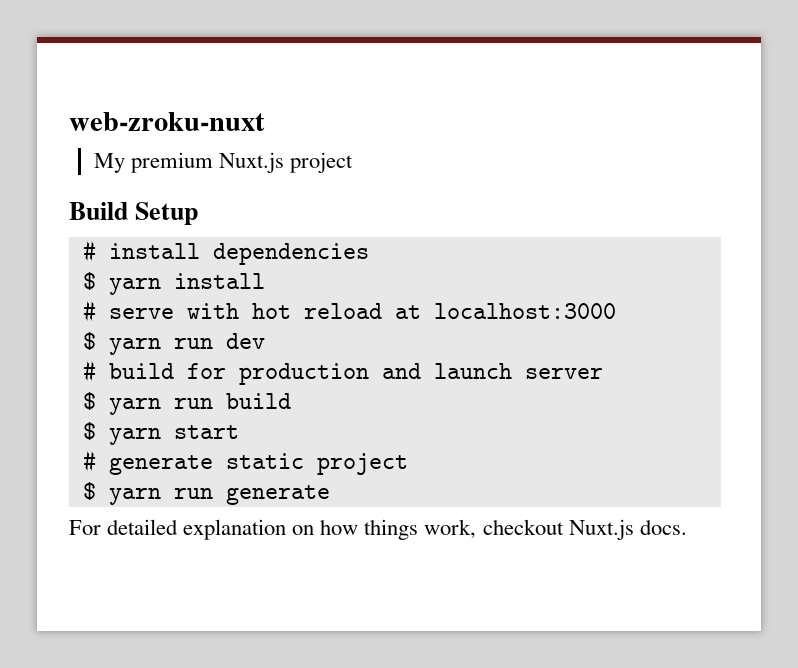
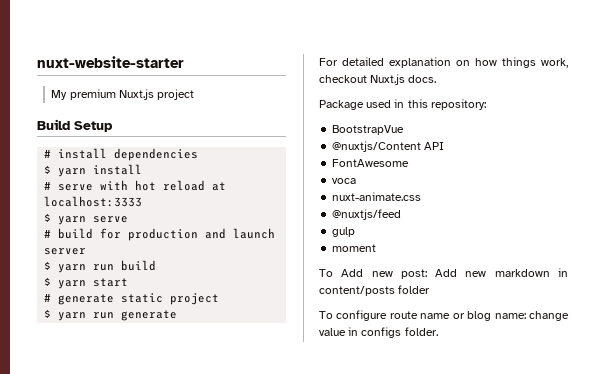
- web-zroku-nuxt
+ nuxt-website-starter
- # serve with hot reload at localhost:3000
- $ yarn run dev
+ # serve with hot reload at localhost:3333
+ $ yarn serve
+ Package used in this repository:
+ BootstrapVue
+ @nuxtjs/Content API
+ FontAwesome
+ voca
+ nuxt-animate.css
+ @nuxtjs/feed
+ gulp
+ moment
+ To Add new post: Add new markdown in content/posts folder
+ To configure route name or blog name: change value in configs folder.

